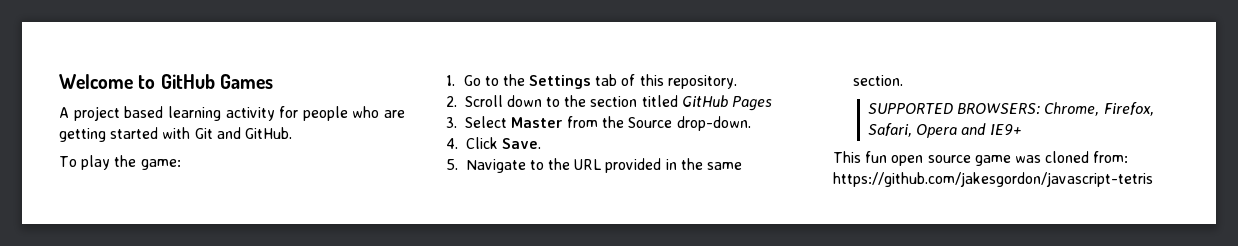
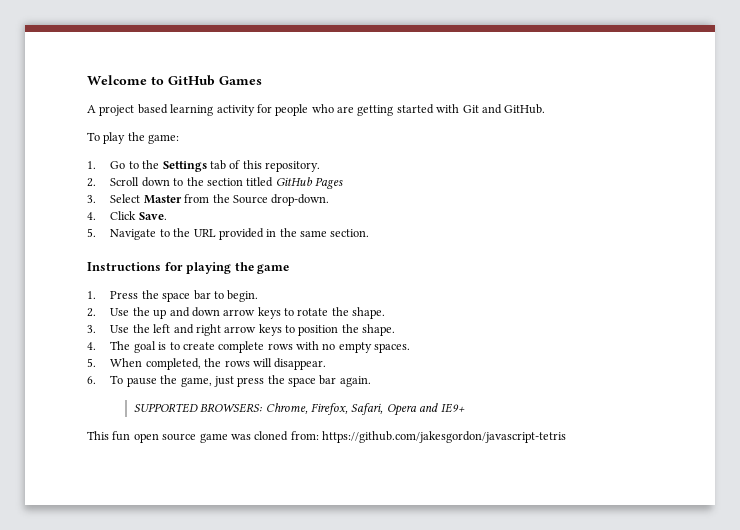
+ Instructions for playing the game
+ 1. Press the space bar to begin.
+ 2. Use the up and down arrow keys to rotate the shape.
+ 3. Use the left and right arrow keys to position the shape.
+ 4. The goal is to create complete rows with no empty spaces.
+ 5. When completed, the rows will disappear.
+ 6. To pause the game, just press the space bar again.

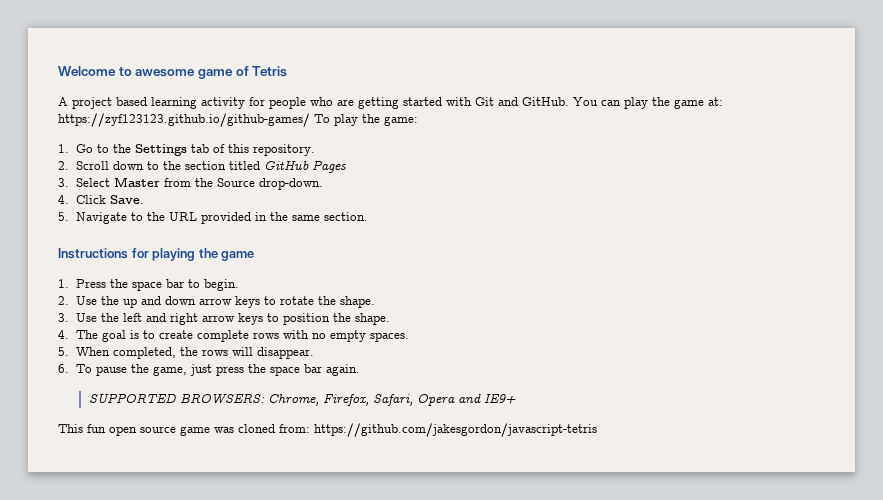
- Welcome to GitHub Games
+ Welcome to awesome game of Tetris
- A project based learning activity for people who are getting started with Git and GitHub.
- To play the game:
+ A project based learning activity for people who are getting started with Git and GitHub. You can play the game at: https://zyf123123.github.io/github-games/ To play the game:

